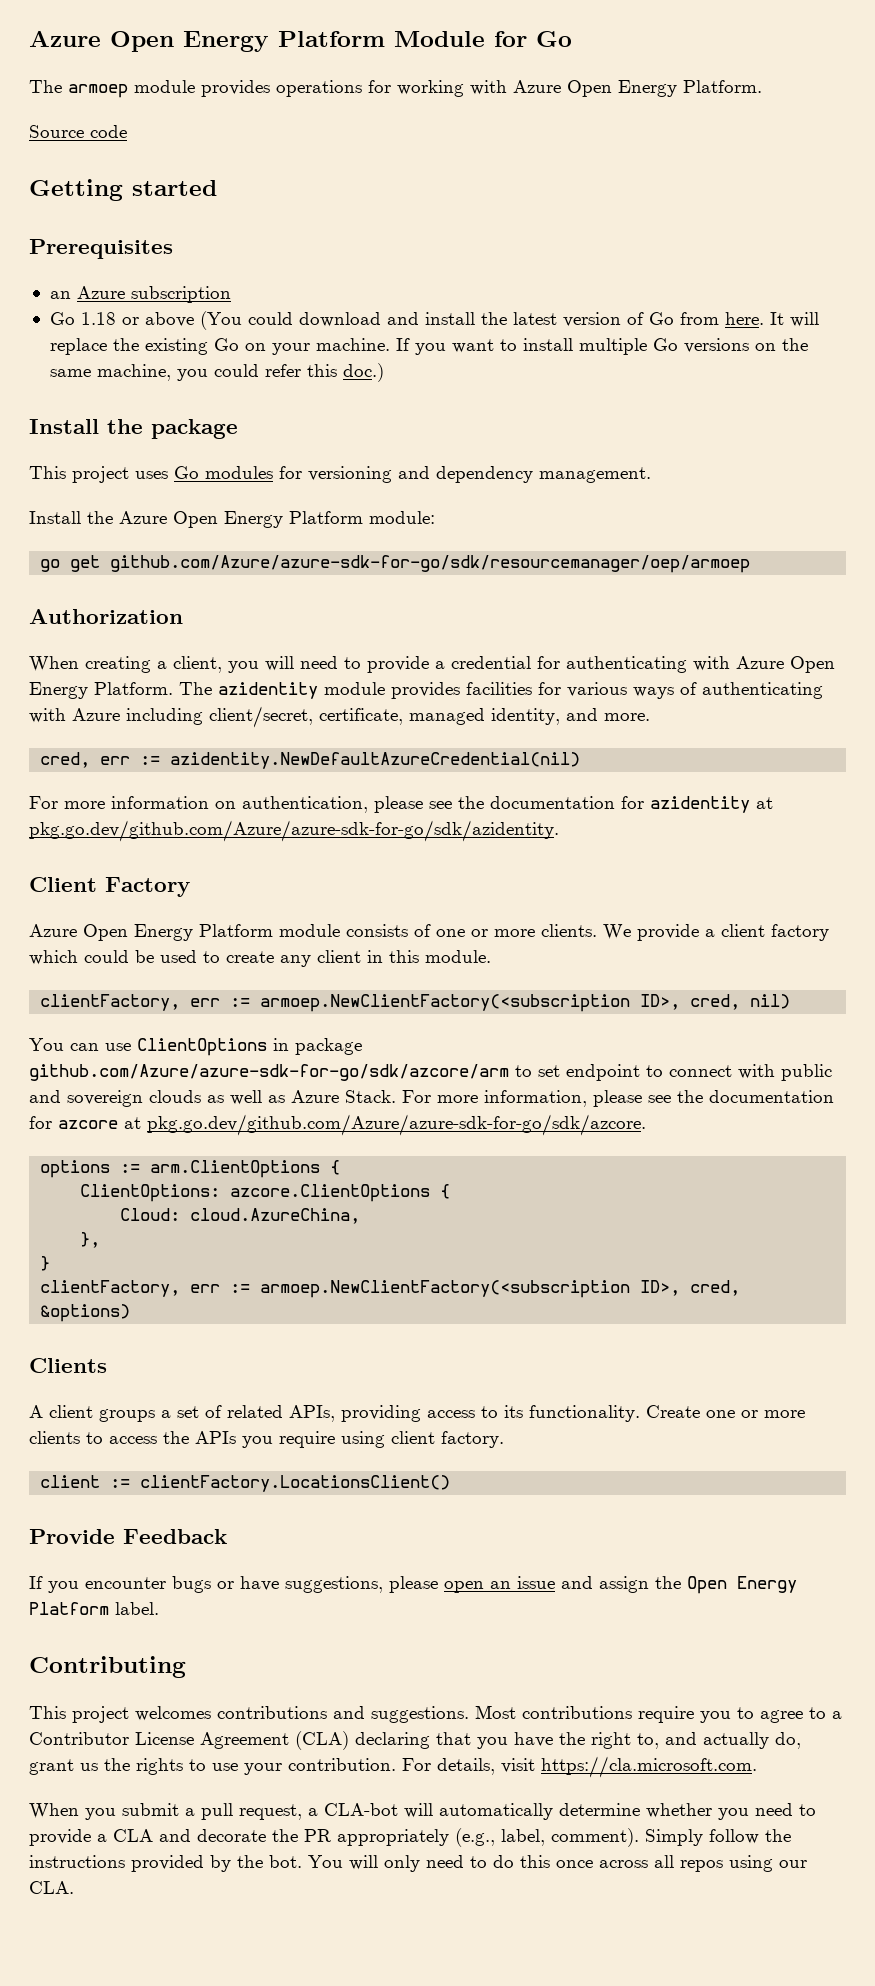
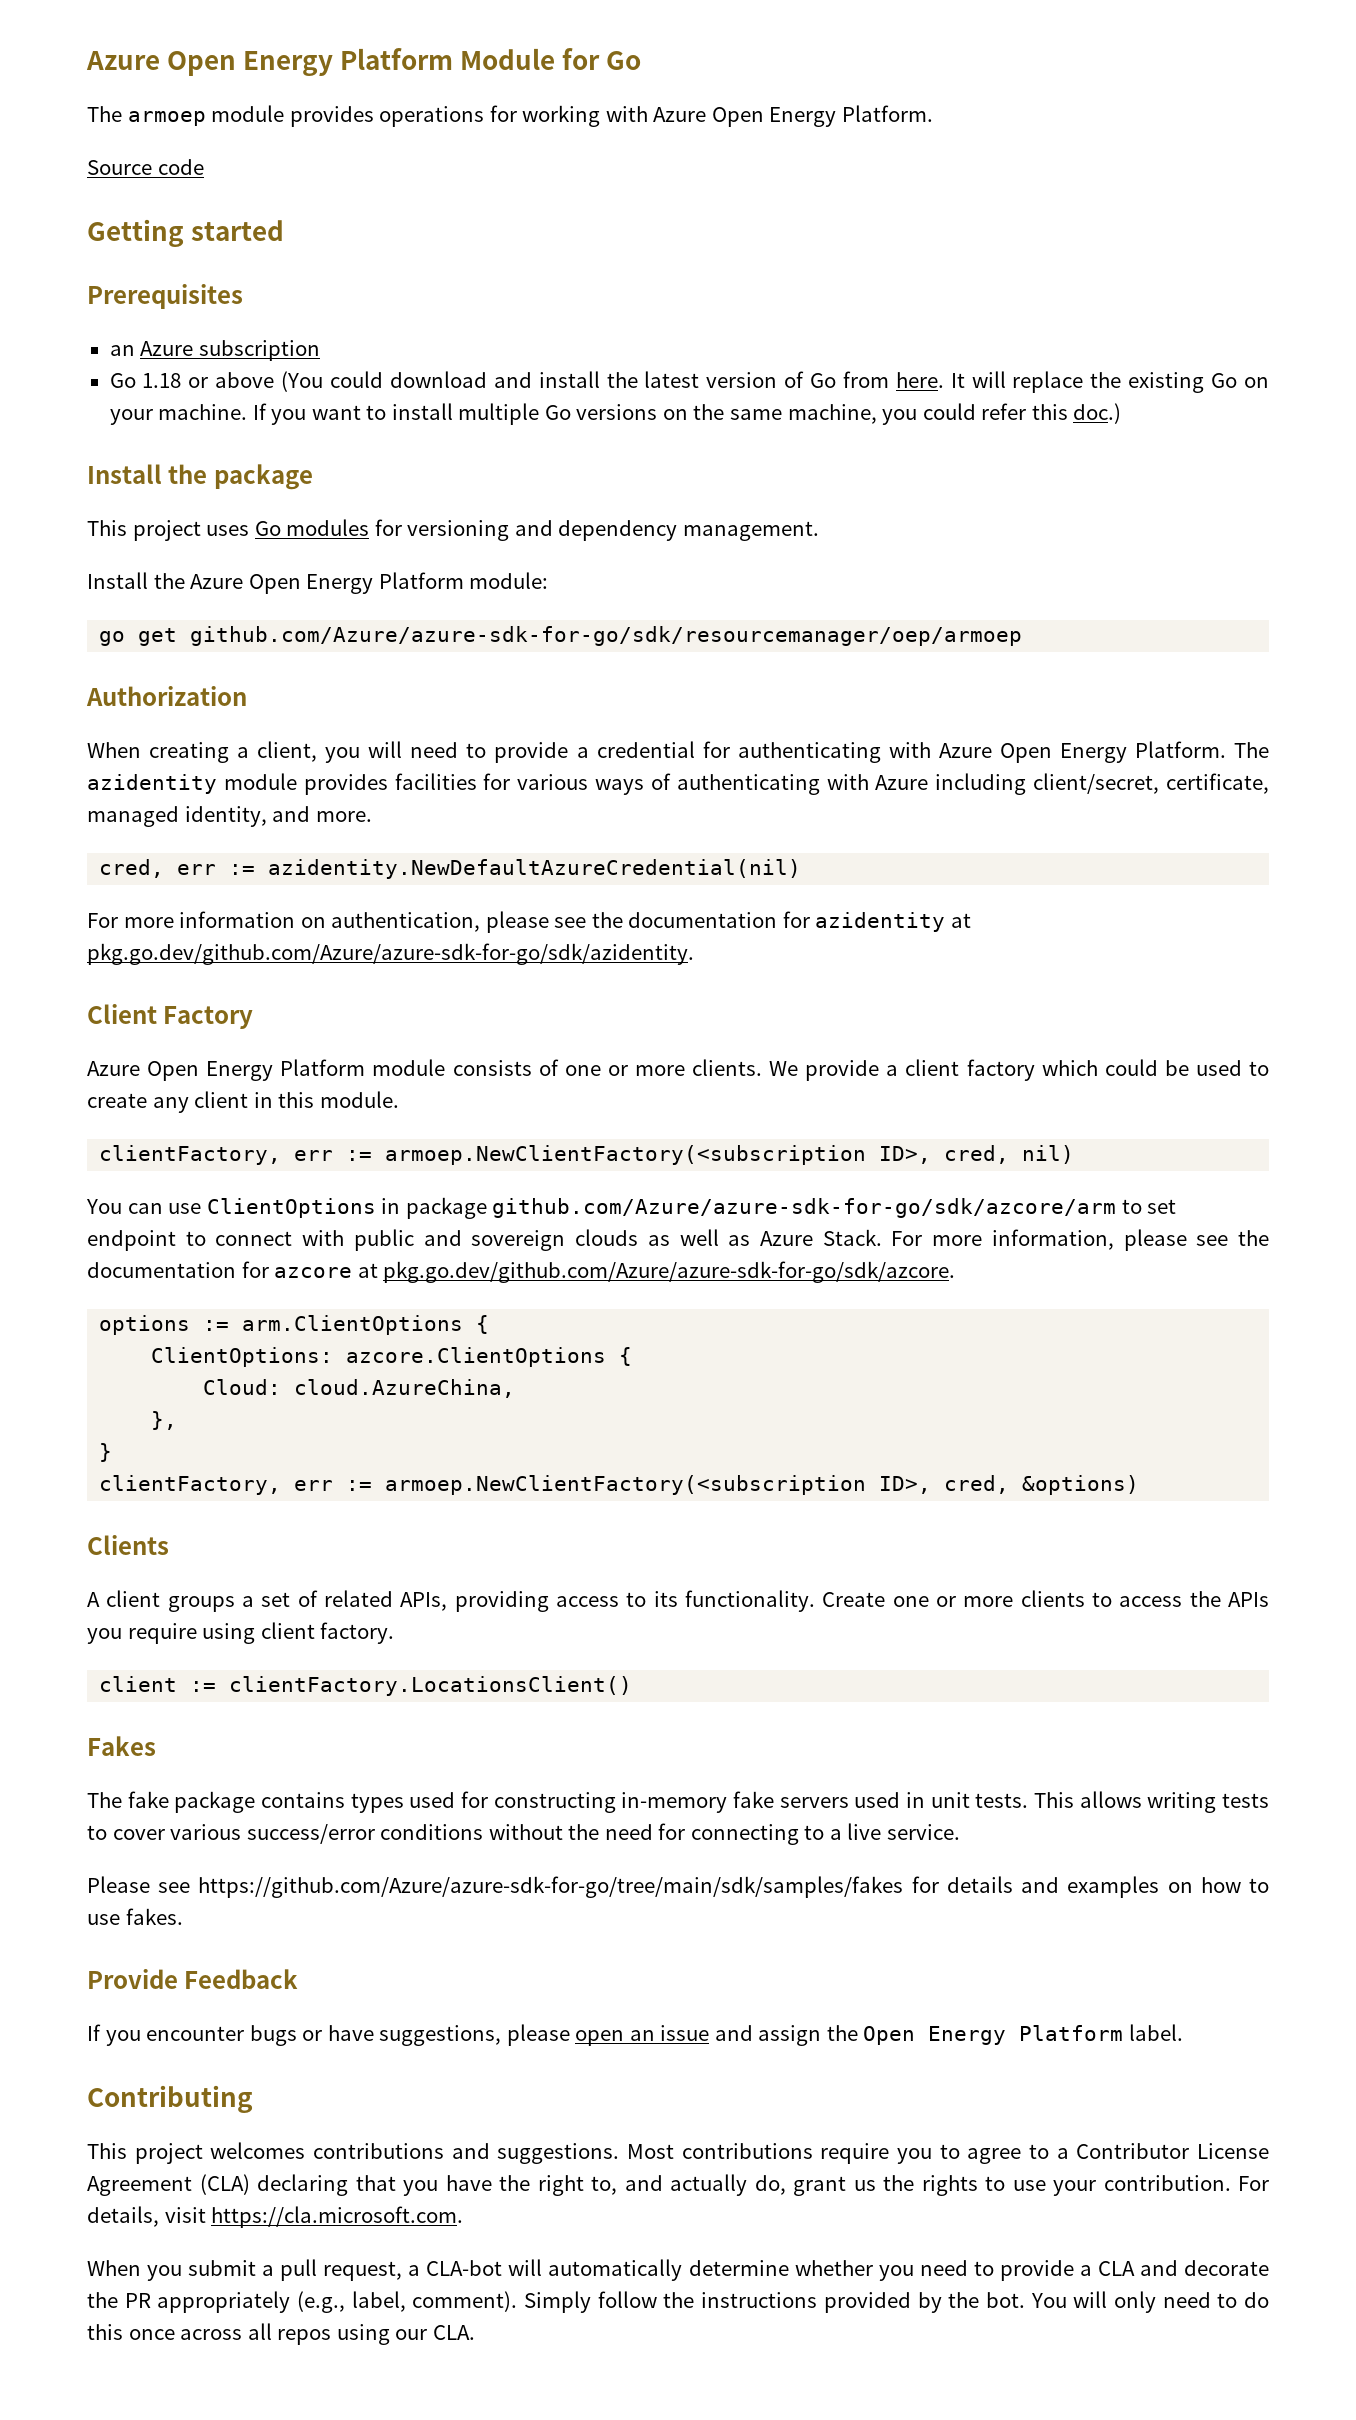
+ Fakes
+ The fake package contains types used for constructing in-memory fake servers used in unit tests. This allows writing tests to cover various success/error conditions without the need for connecting to a live service.
+ Please see https://github.com/Azure/azure-sdk-for-go/tree/main/sdk/samples/fakes for details and examples on how to use fakes.

